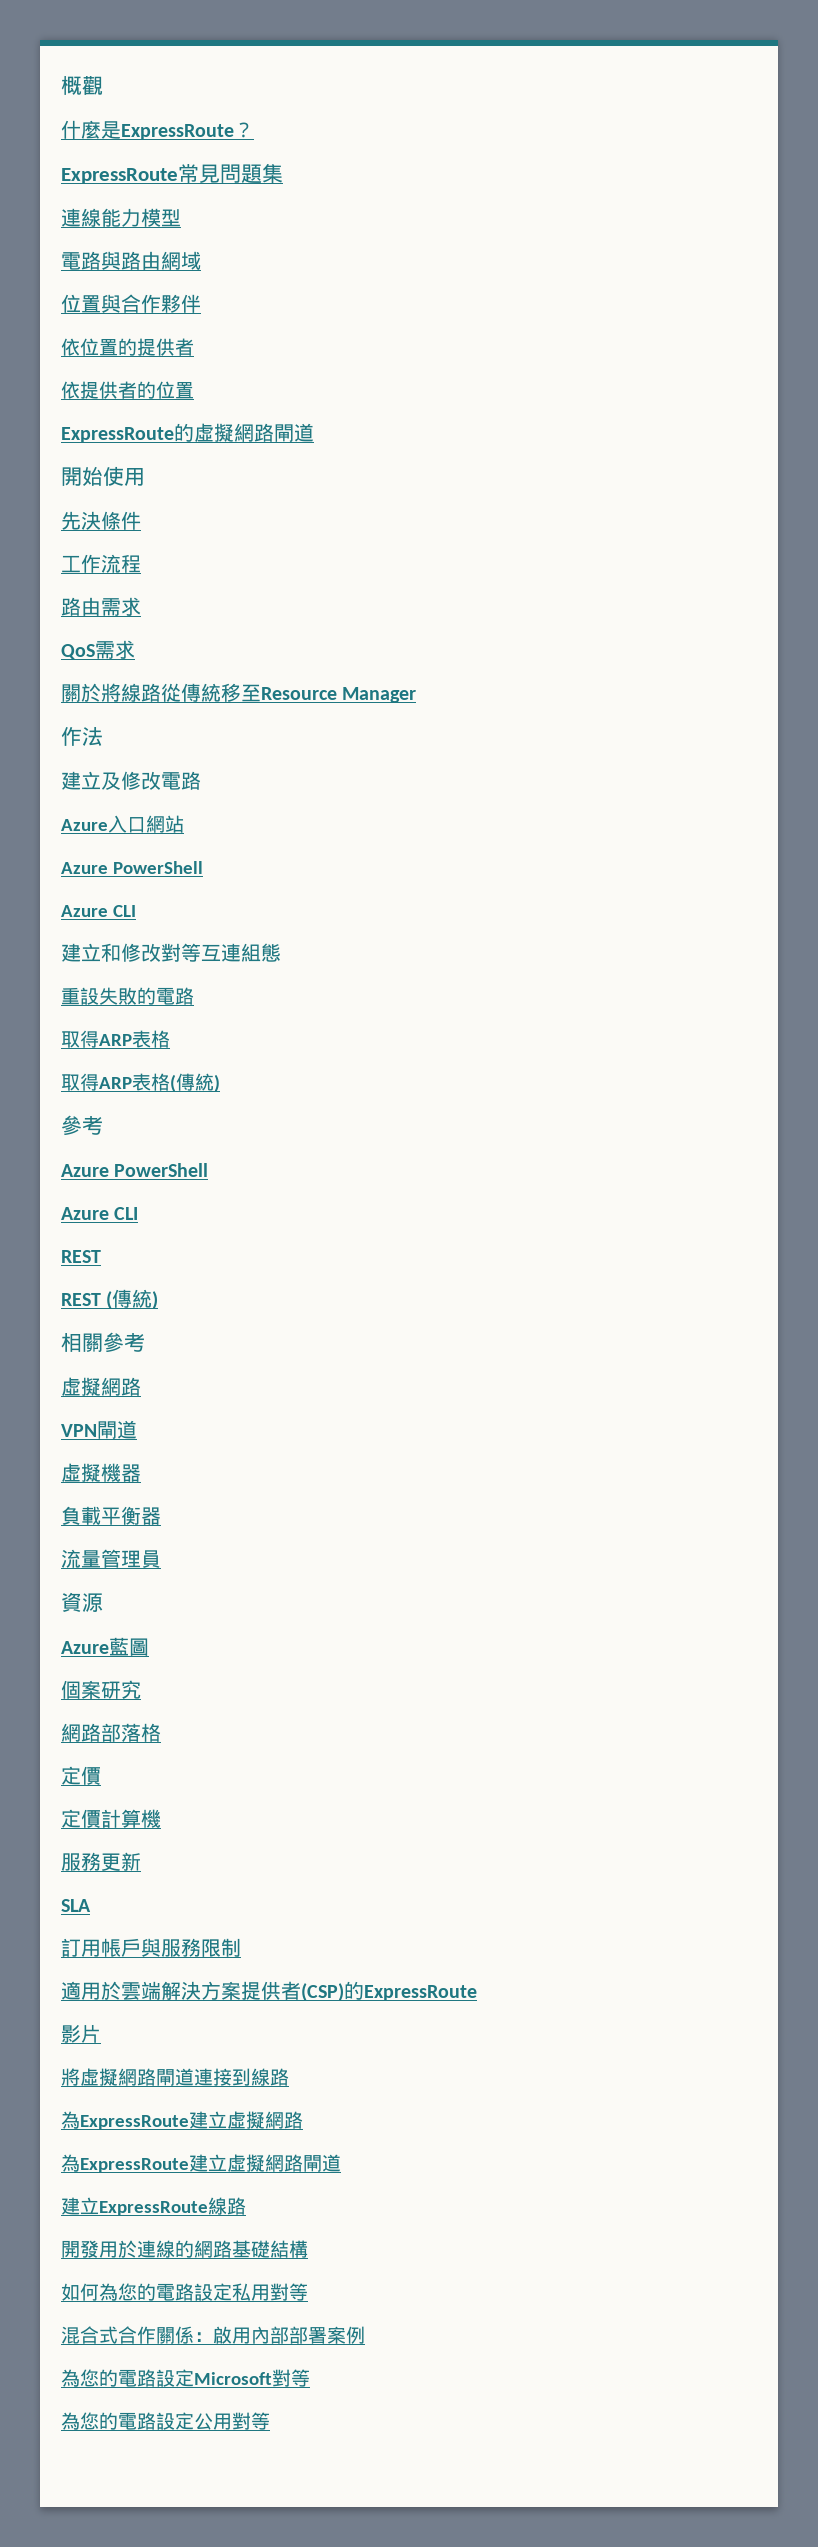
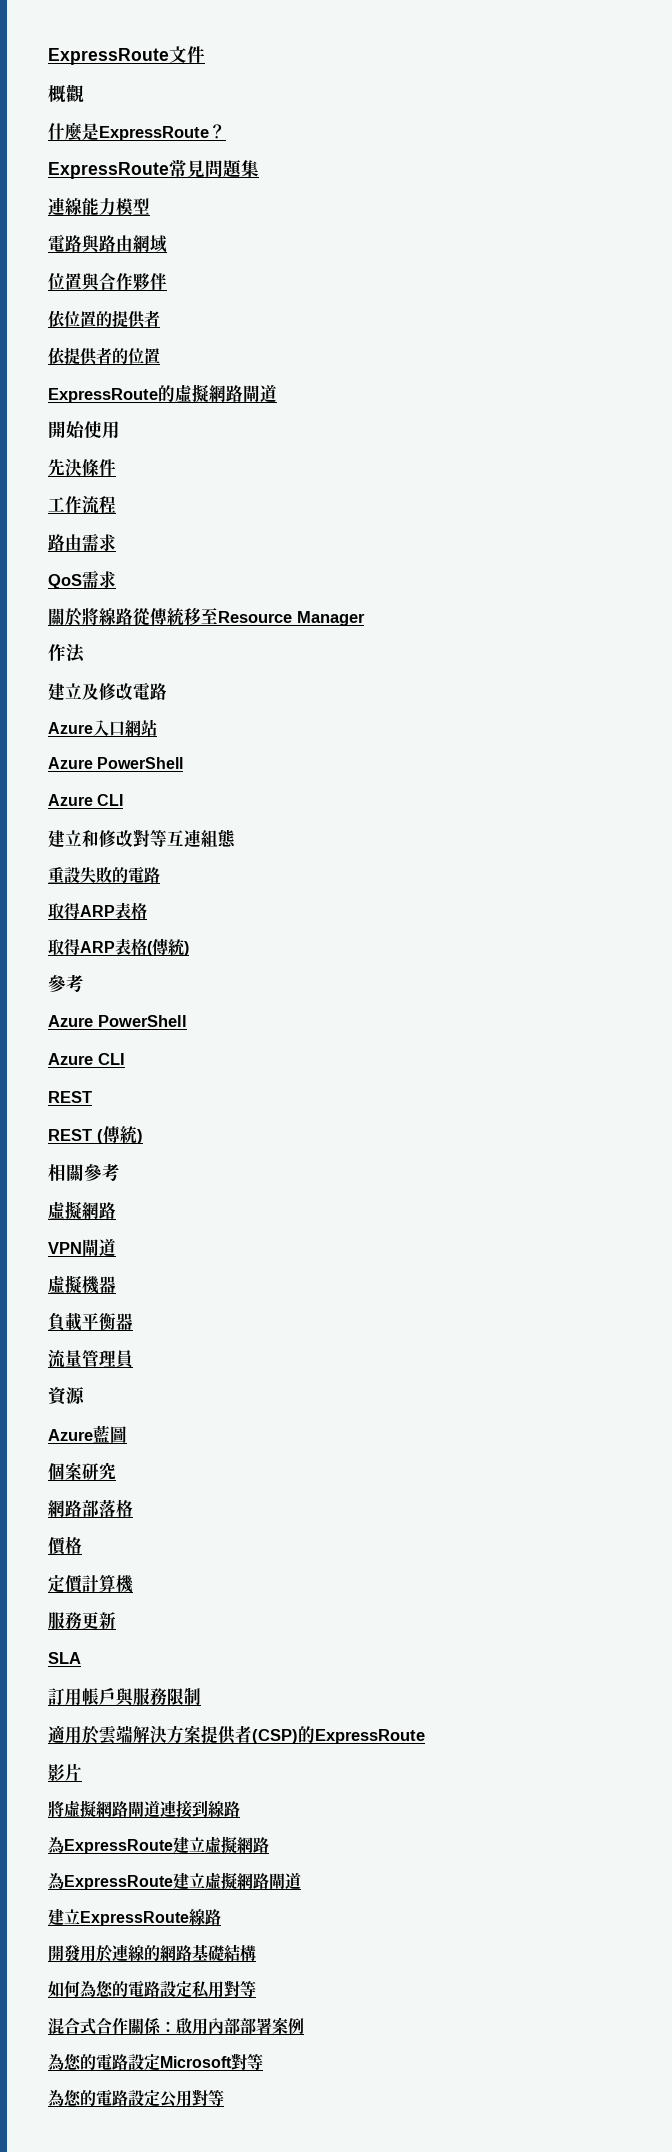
+ ExpressRoute文件
  網路部落格
- 定價
+ 價格

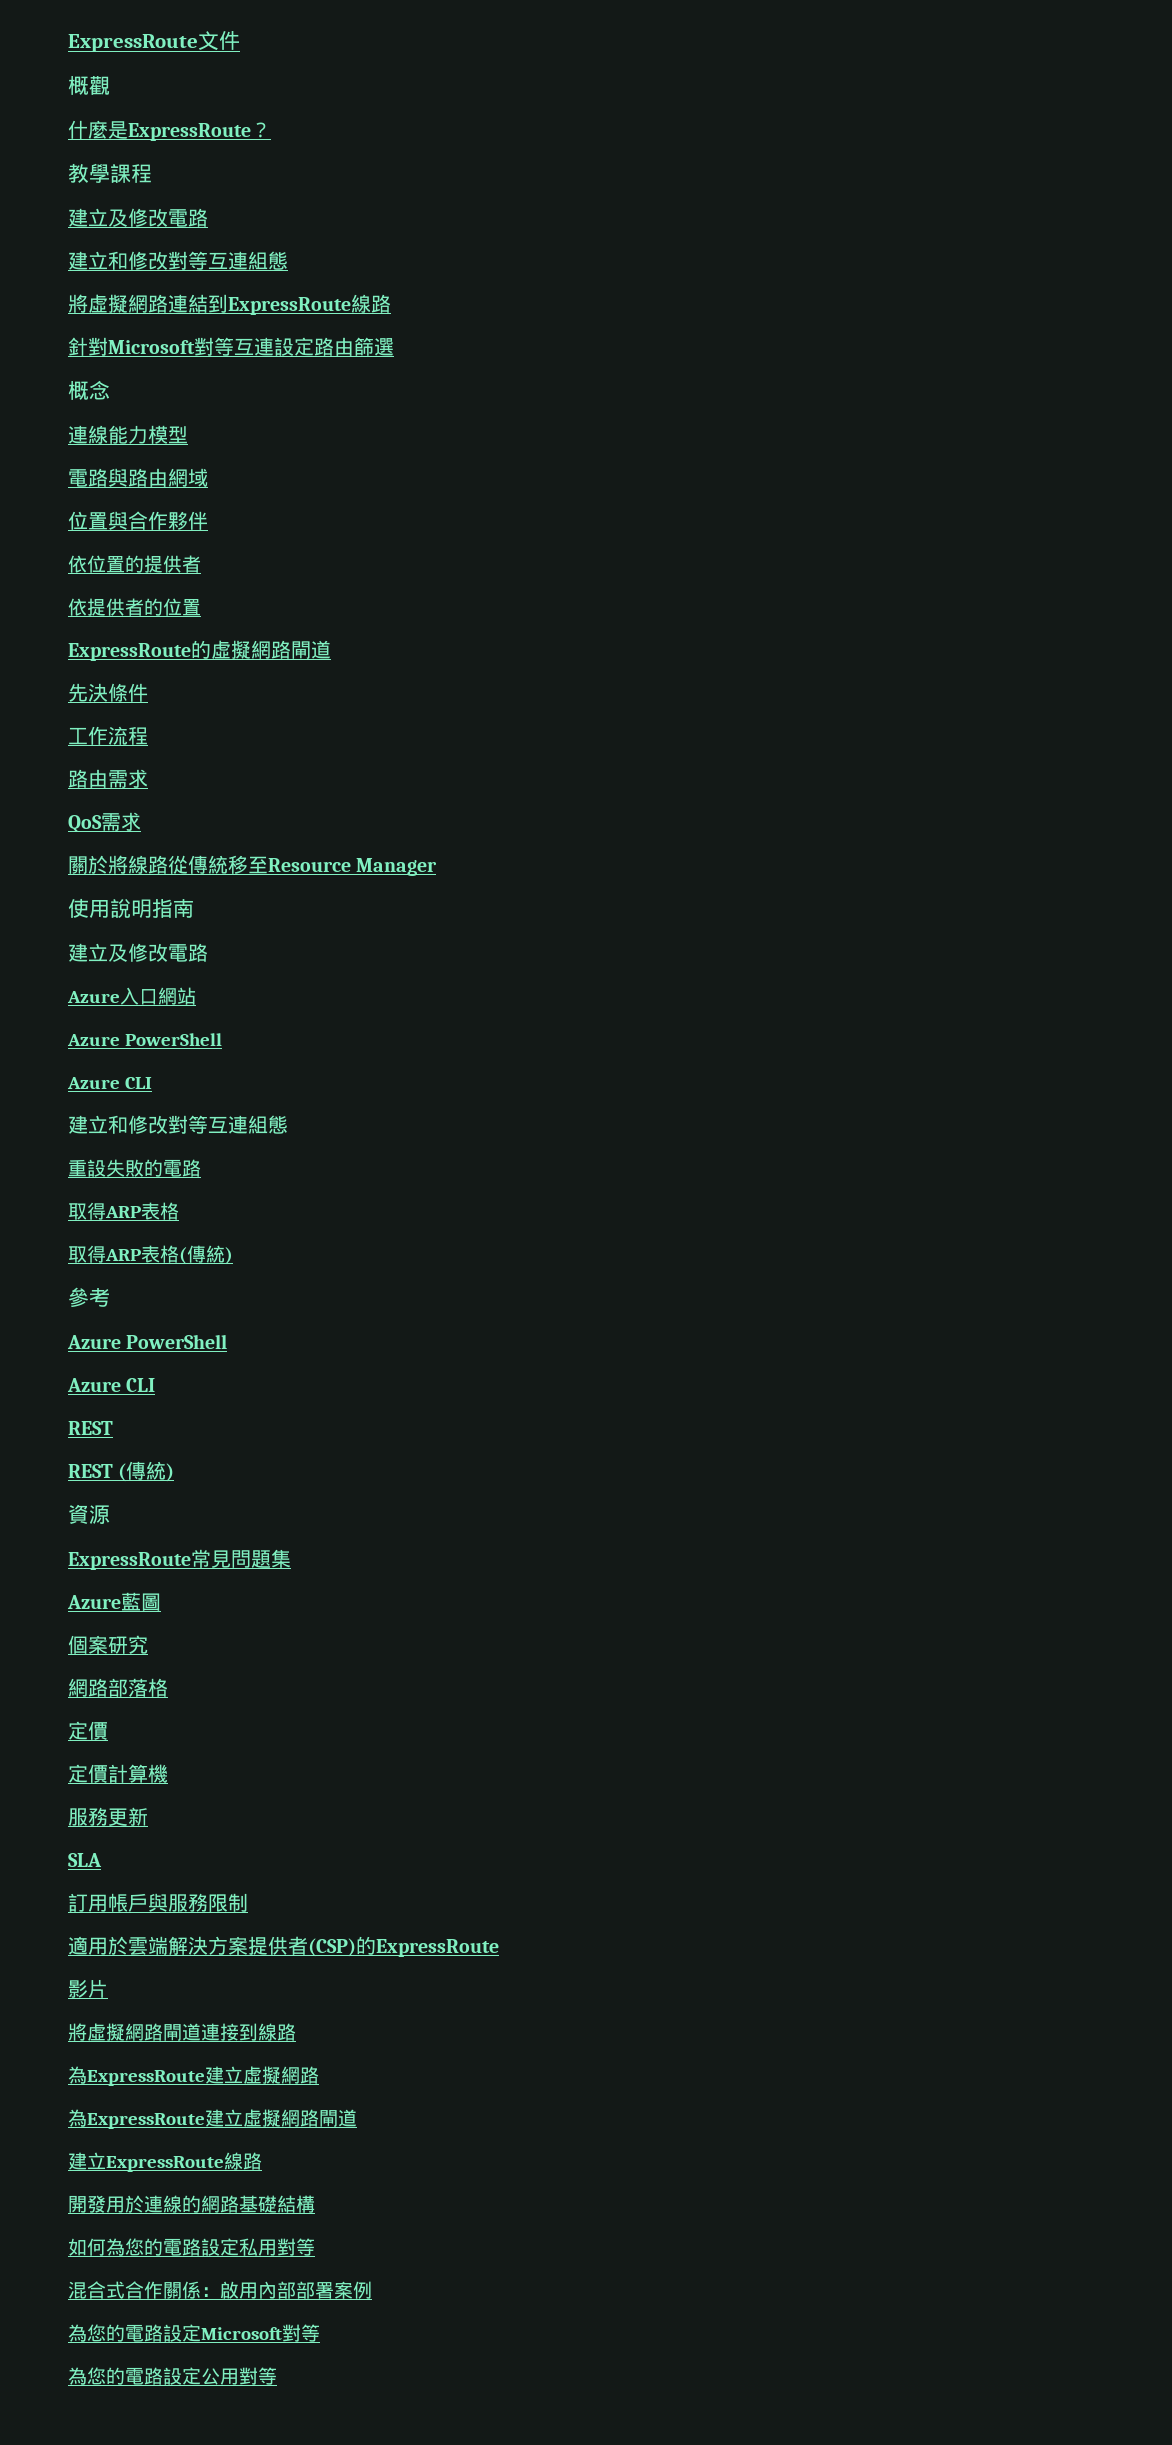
- ExpressRoute常見問題集
+ 教學課程
+ 建立及修改電路
+ 建立和修改對等互連組態
+ 將虛擬網路連結到ExpressRoute線路
+ 針對Microsoft對等互連設定路由篩選
+ 概念
- 開始使用
- 作法
+ 使用說明指南
- 相關參考
- 虛擬網路
- VPN閘道
- 虛擬機器
- 負載平衡器
- 流量管理員
  資源
+ ExpressRoute常見問題集
  網路部落格
- 價格
+ 定價

